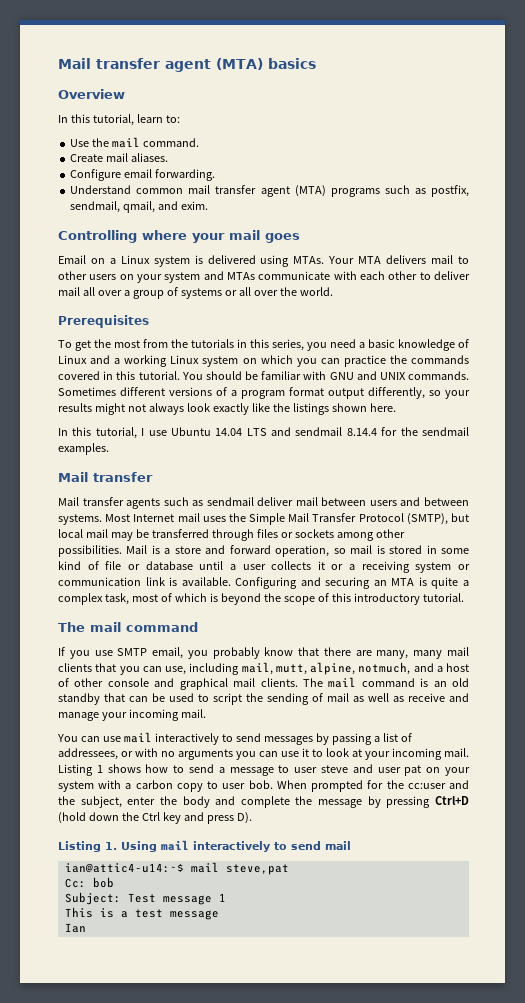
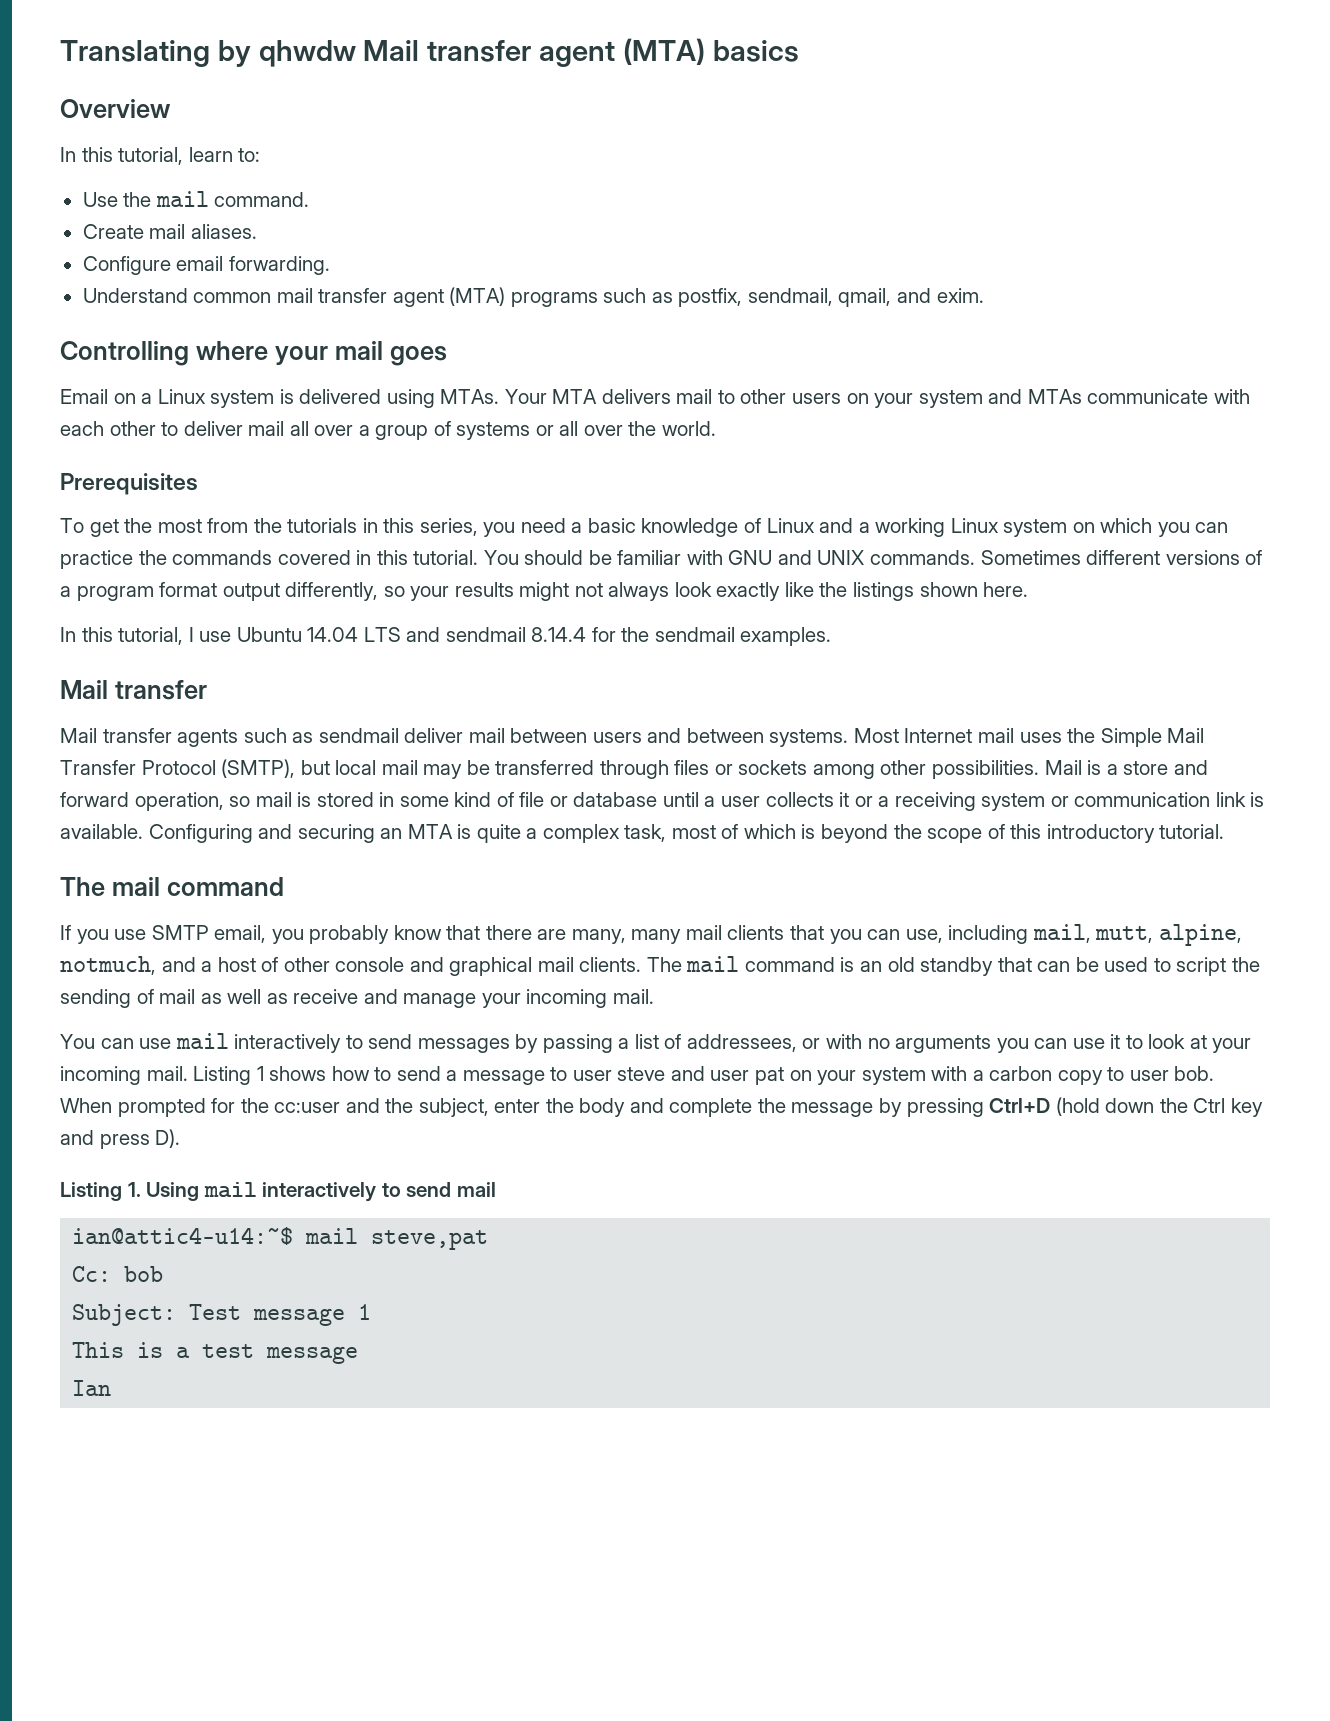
- Mail transfer agent (MTA) basics
+ Translating by qhwdw Mail transfer agent (MTA) basics

